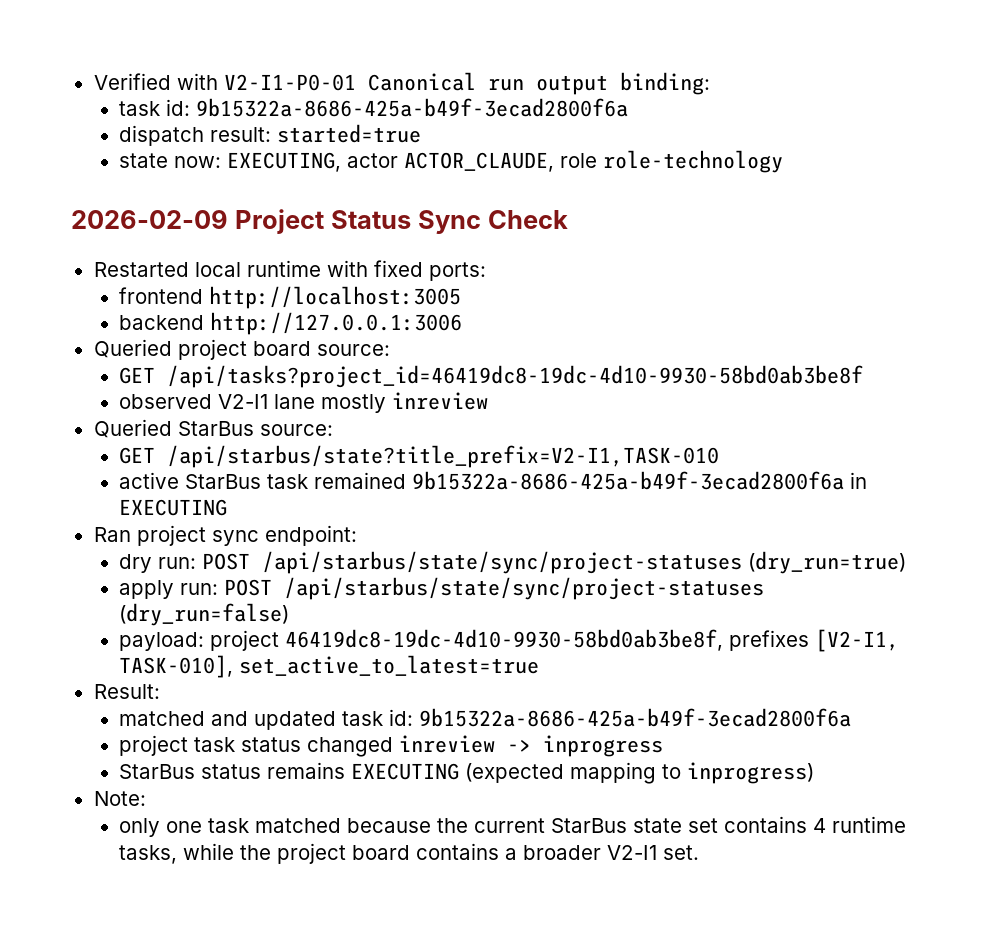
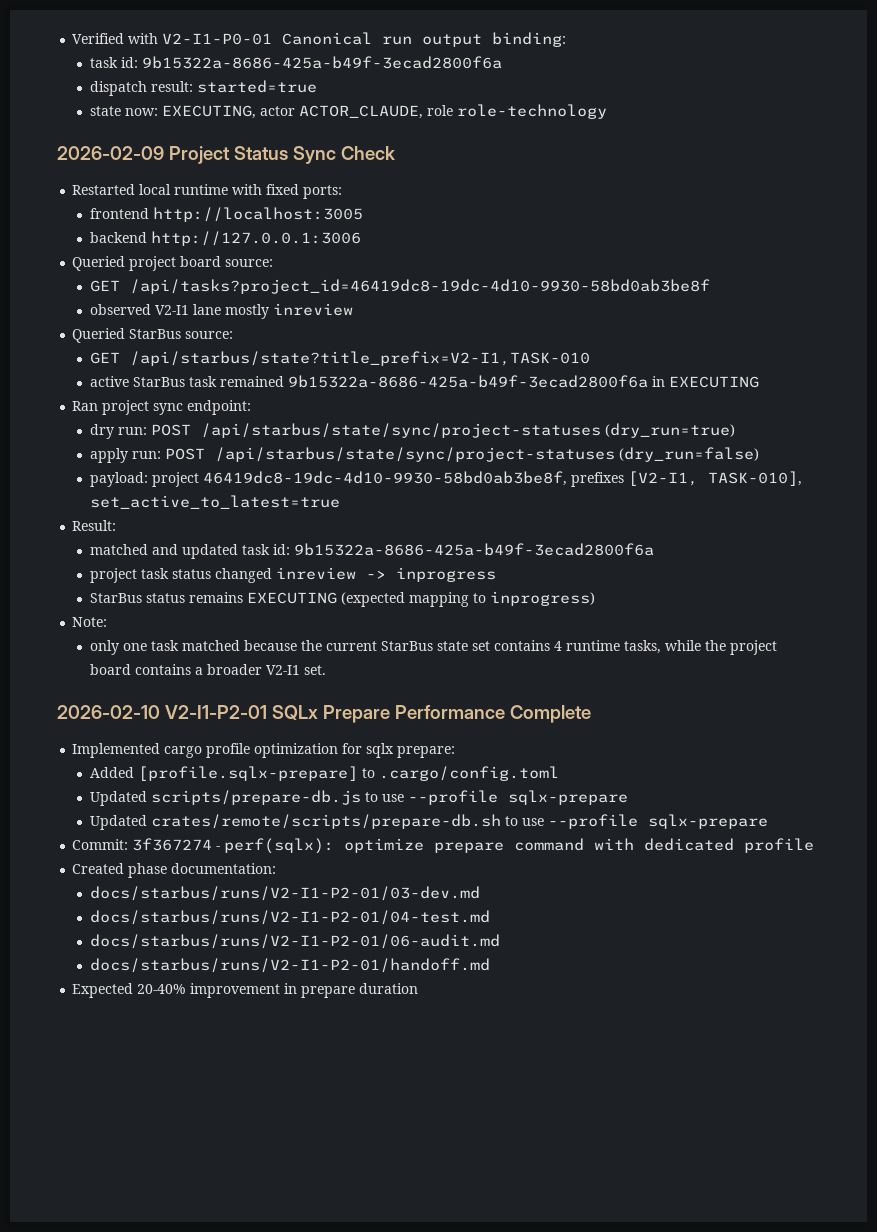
+ 2026-02-10 V2-I1-P2-01 SQLx Prepare Performance Complete
+ Implemented cargo profile optimization for sqlx prepare:
+ Added [profile.sqlx-prepare] to .cargo/config.toml
+ Updated scripts/prepare-db.js to use --profile sqlx-prepare
+ Updated crates/remote/scripts/prepare-db.sh to use --profile sqlx-prepare
+ Commit: 3f367274 - perf(sqlx): optimize prepare command with dedicated profile
+ Created phase documentation:
+ docs/starbus/runs/V2-I1-P2-01/03-dev.md
+ docs/starbus/runs/V2-I1-P2-01/04-test.md
+ docs/starbus/runs/V2-I1-P2-01/06-audit.md
+ docs/starbus/runs/V2-I1-P2-01/handoff.md
+ Expected 20-40% improvement in prepare duration

